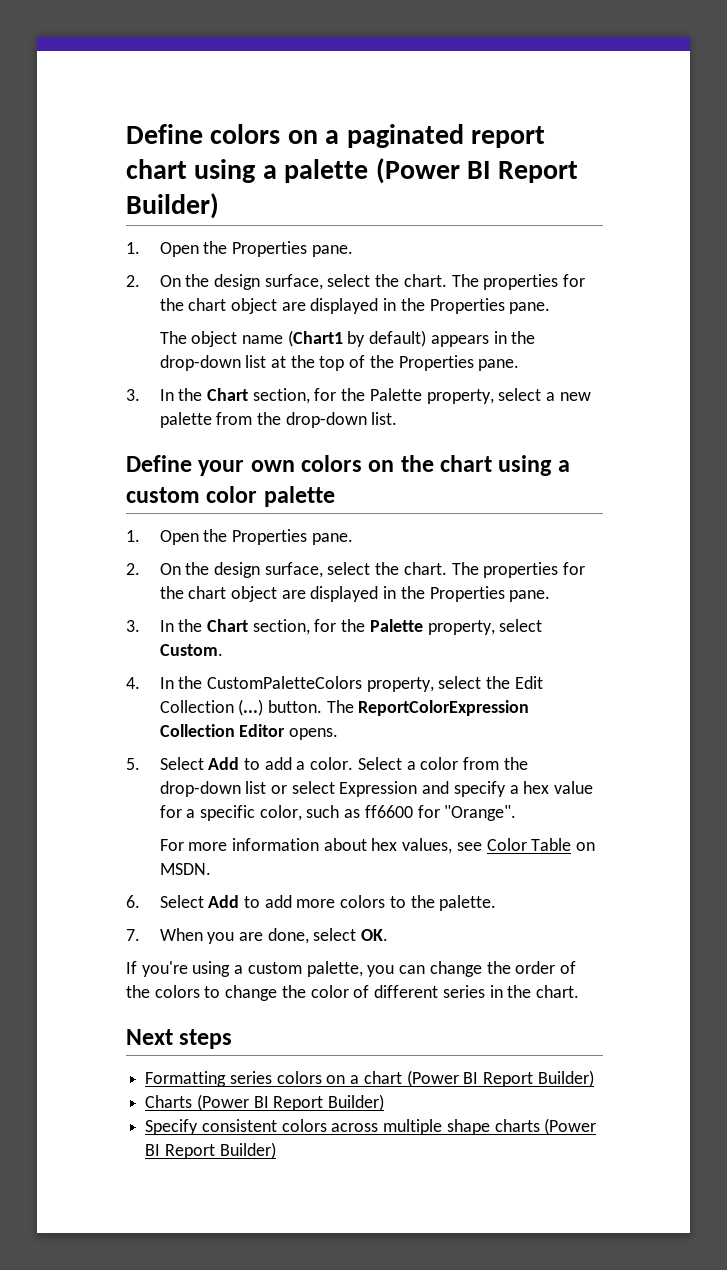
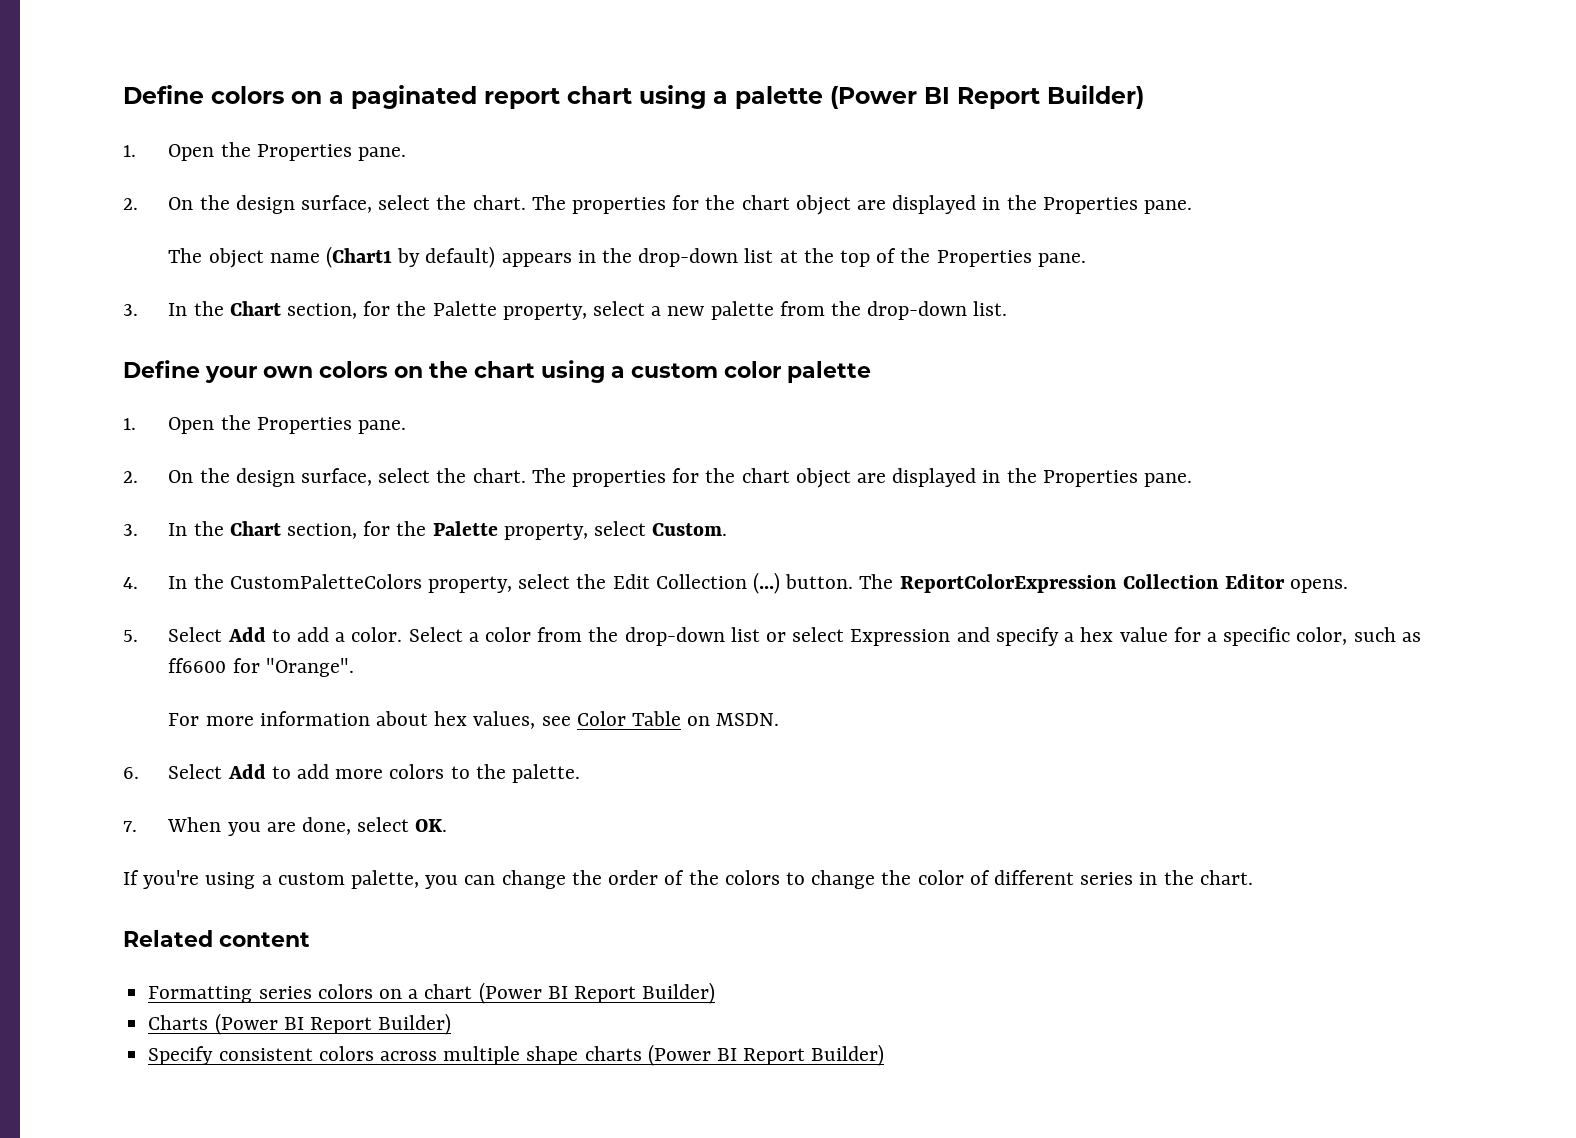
- Next steps
+ Related content

